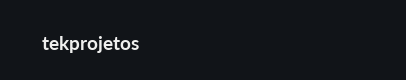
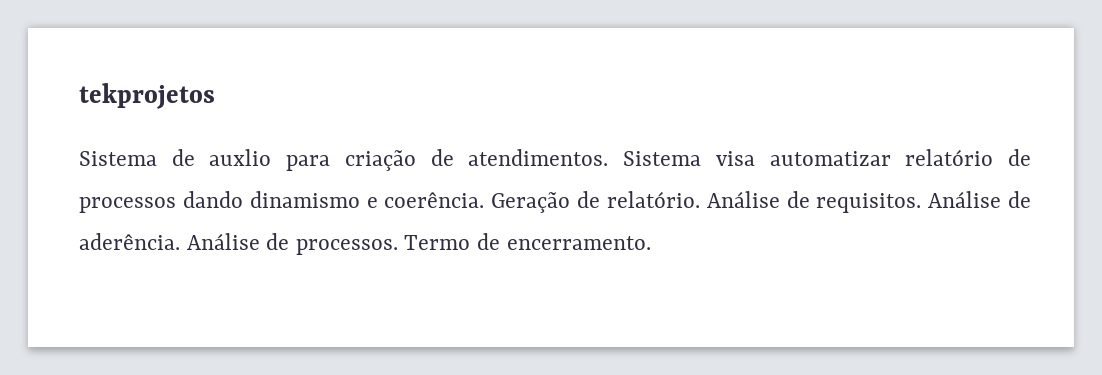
+ Sistema de auxlio para criação de atendimentos. Sistema visa automatizar relatório de processos dando dinamismo e coerência. Geração de relatório. Análise de requisitos. Análise de aderência. Análise de processos. Termo de encerramento.

